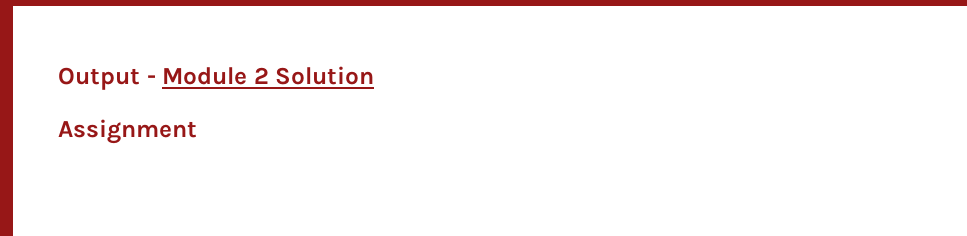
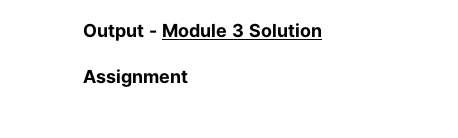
- Output - Module 2 Solution
+ Output - Module 3 Solution

